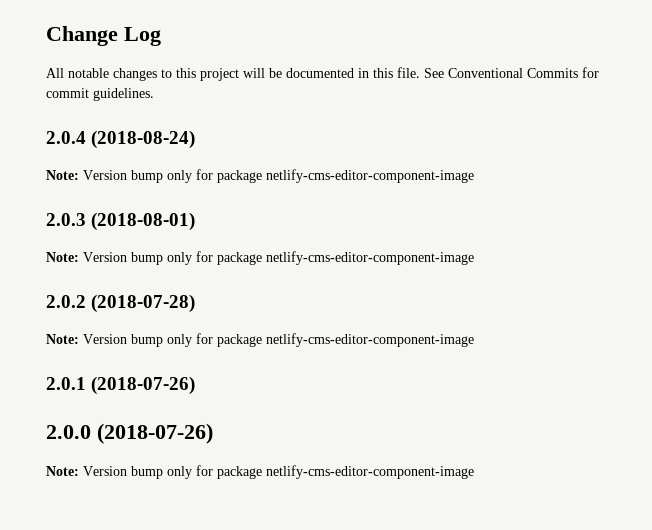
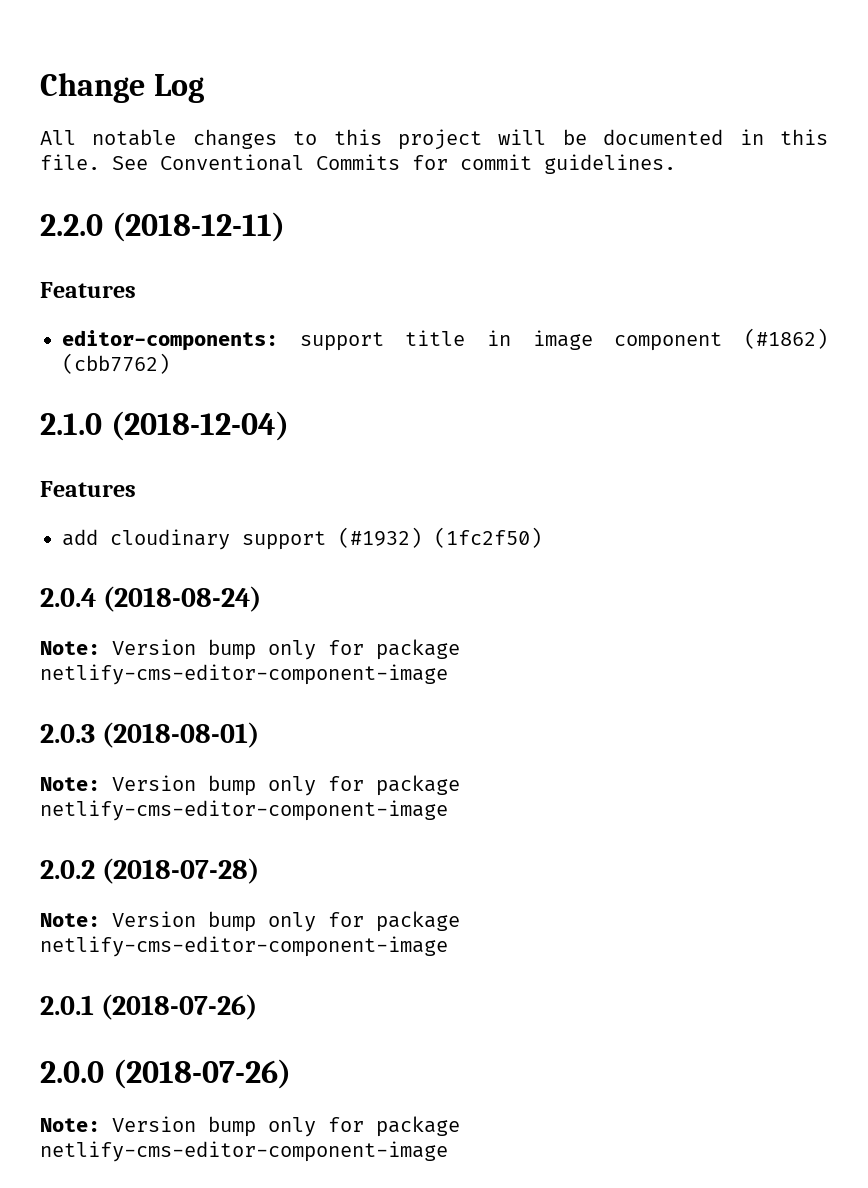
+ 2.2.0 (2018-12-11)
+ Features
+ editor-components: support title in image component (#1862) (cbb7762)
+ 2.1.0 (2018-12-04)
+ Features
+ add cloudinary support (#1932) (1fc2f50)

